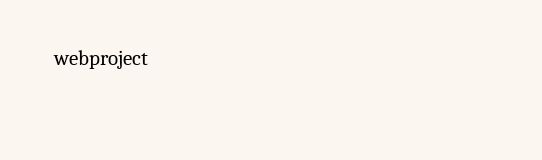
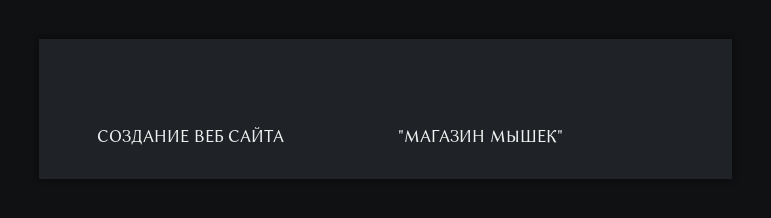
- webproject
+ СОЗДАНИЕ ВЕБ САЙТА "МАГАЗИН МЫШЕК"

